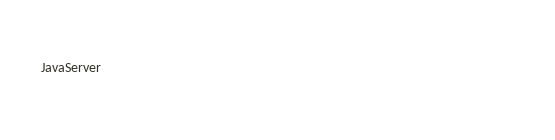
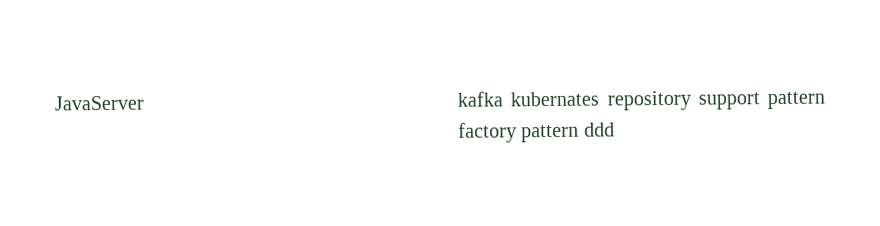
+ kafka kubernates repository support pattern factory pattern ddd

